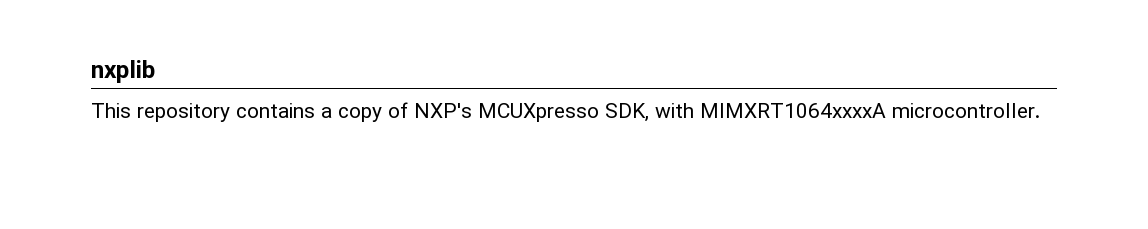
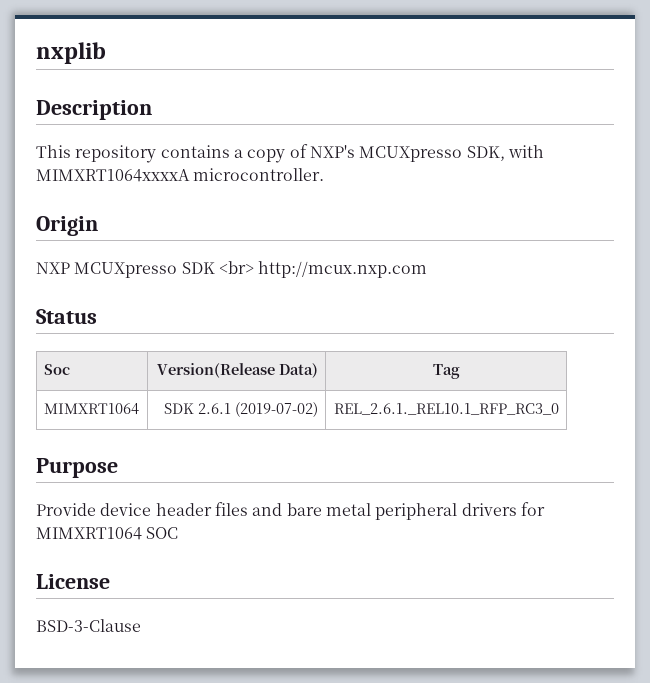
+ Description
+ Origin
+ NXP MCUXpresso SDK <br> http://mcux.nxp.com
+ Status
+ Soc | Version(Release Data) | Tag
+ MIMXRT1064 | SDK 2.6.1 (2019-07-02) | REL_2.6.1._REL10.1_RFP_RC3_0
+ Purpose
+ Provide device header files and bare metal peripheral drivers for MIMXRT1064 SOC
+ License
+ BSD-3-Clause

